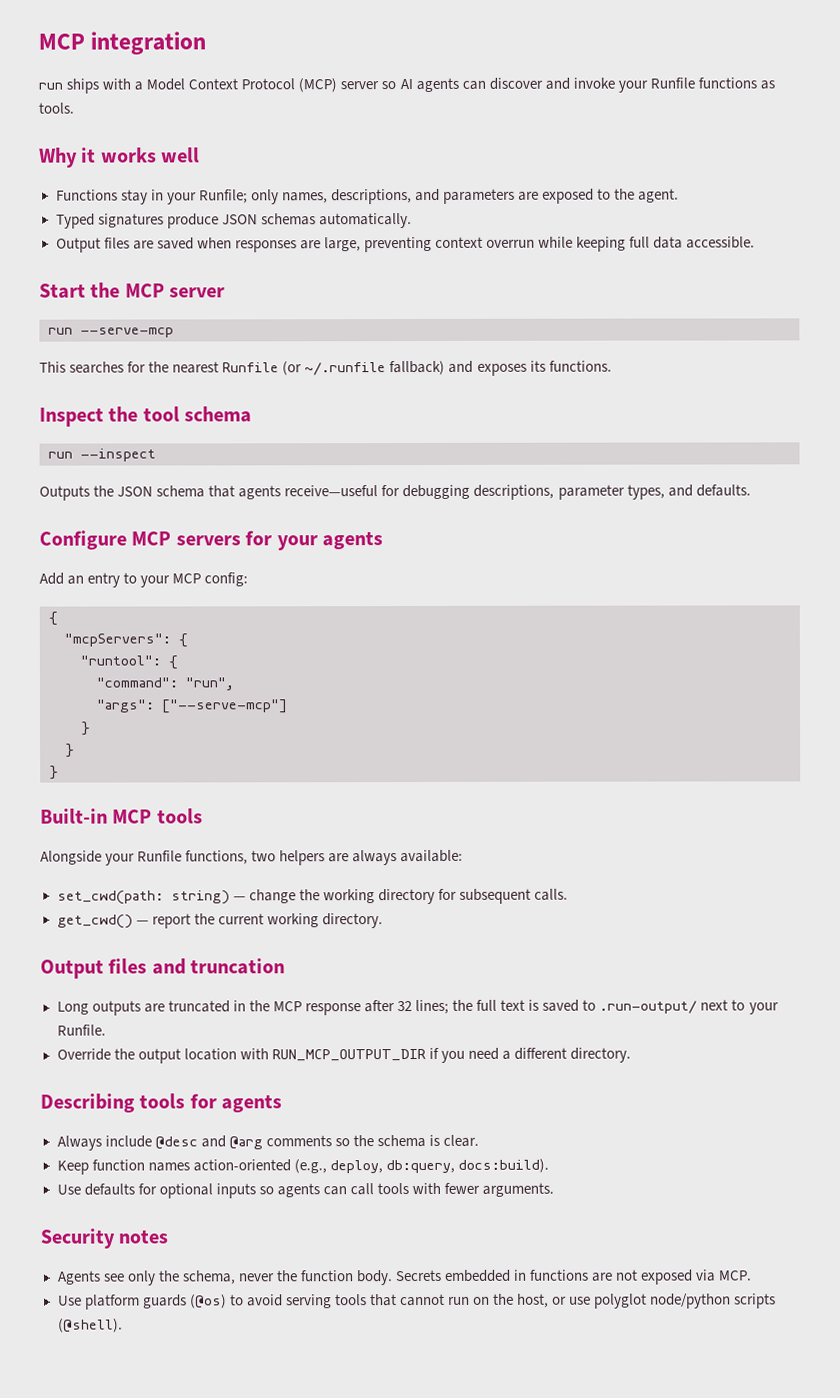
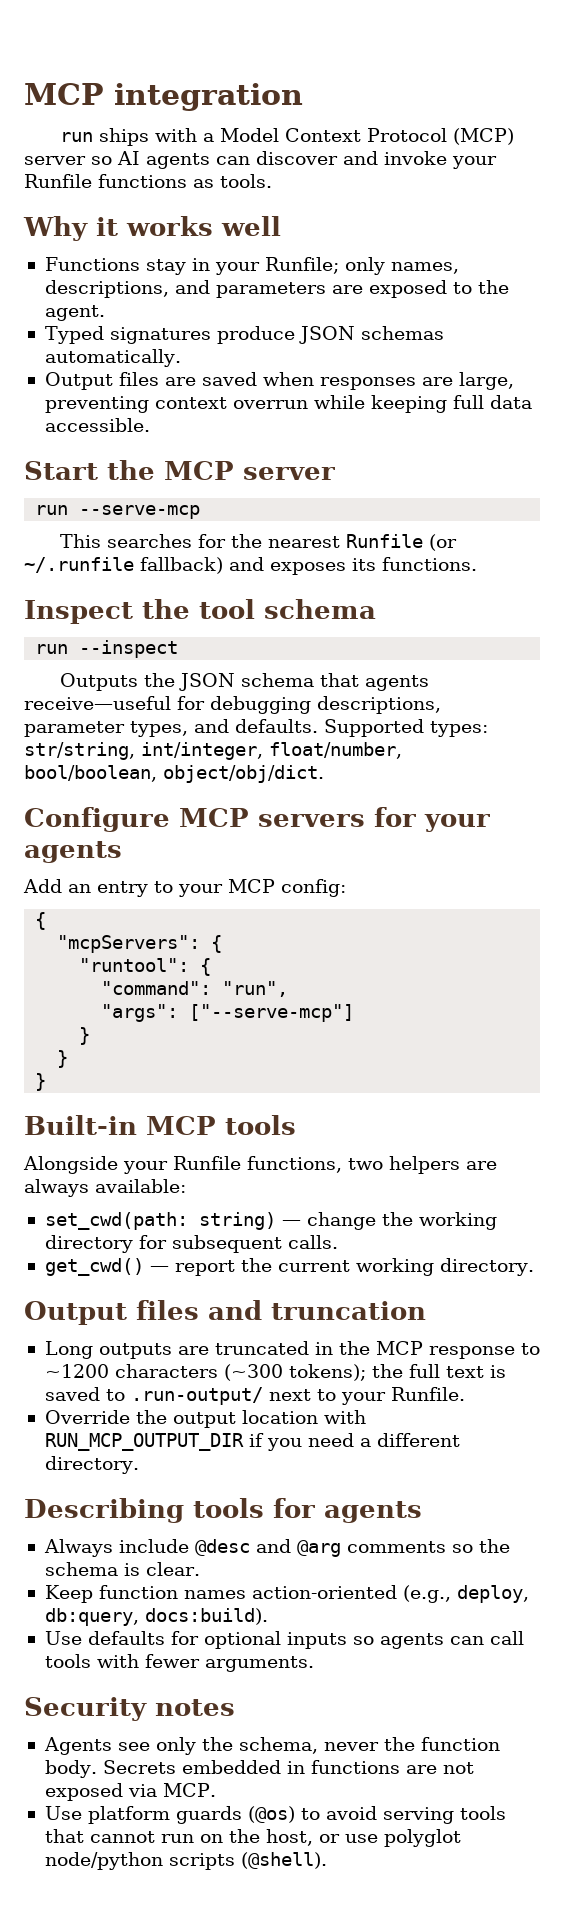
+ Supported types: str/string, int/integer, float/number, bool/boolean, object/obj/dict.
- Long outputs are truncated in the MCP response after 32 lines; the full text is saved to .run-output/ next to your Runfile.
+ Long outputs are truncated in the MCP response to ~1200 characters (~300 tokens); the full text is saved to .run-output/ next to your Runfile.

